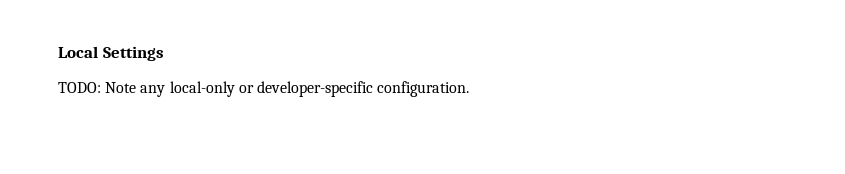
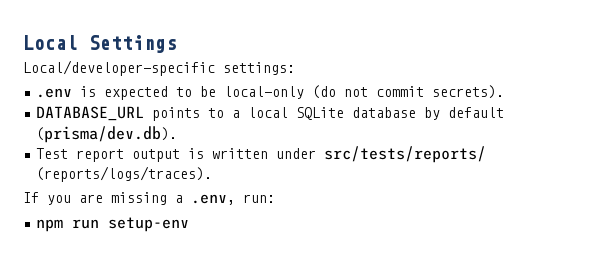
- TODO: Note any local-only or developer-specific configuration.
+ Local/developer-specific settings:
+ .env is expected to be local-only (do not commit secrets).
+ DATABASE_URL points to a local SQLite database by default (prisma/dev.db).
+ Test report output is written under src/tests/reports/ (reports/logs/traces).
+ If you are missing a .env, run:
+ npm run setup-env

